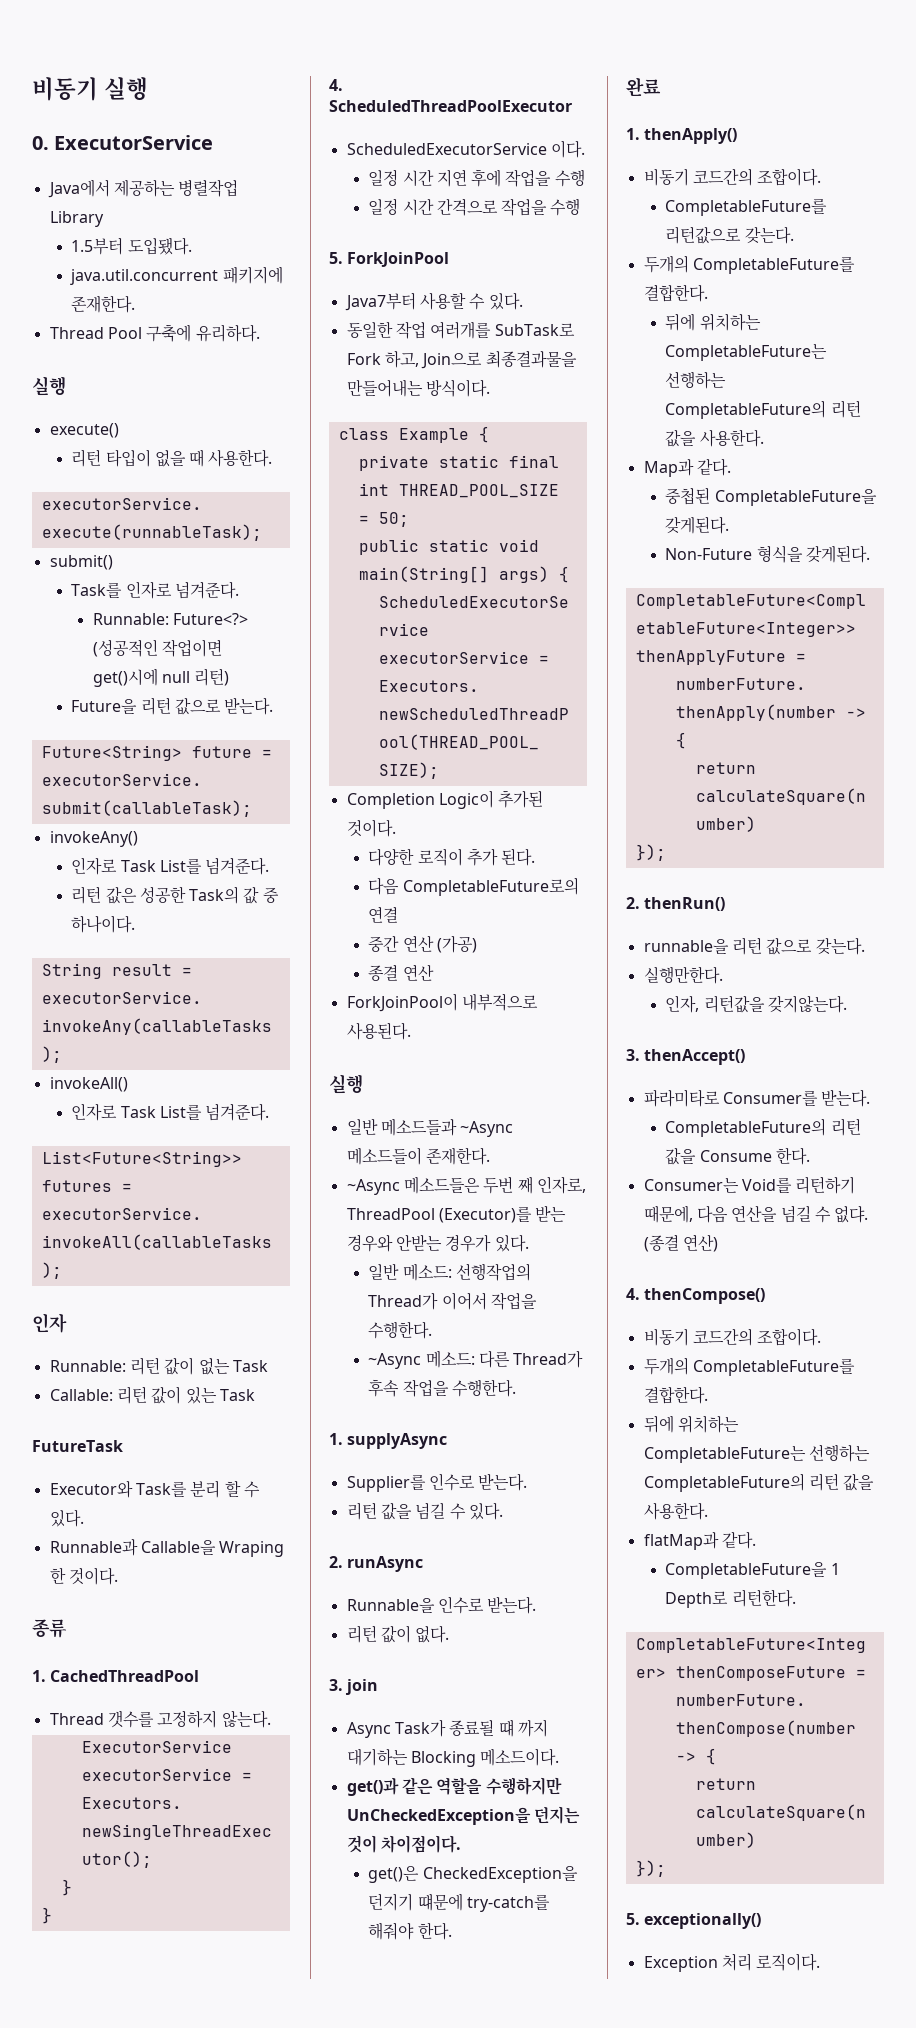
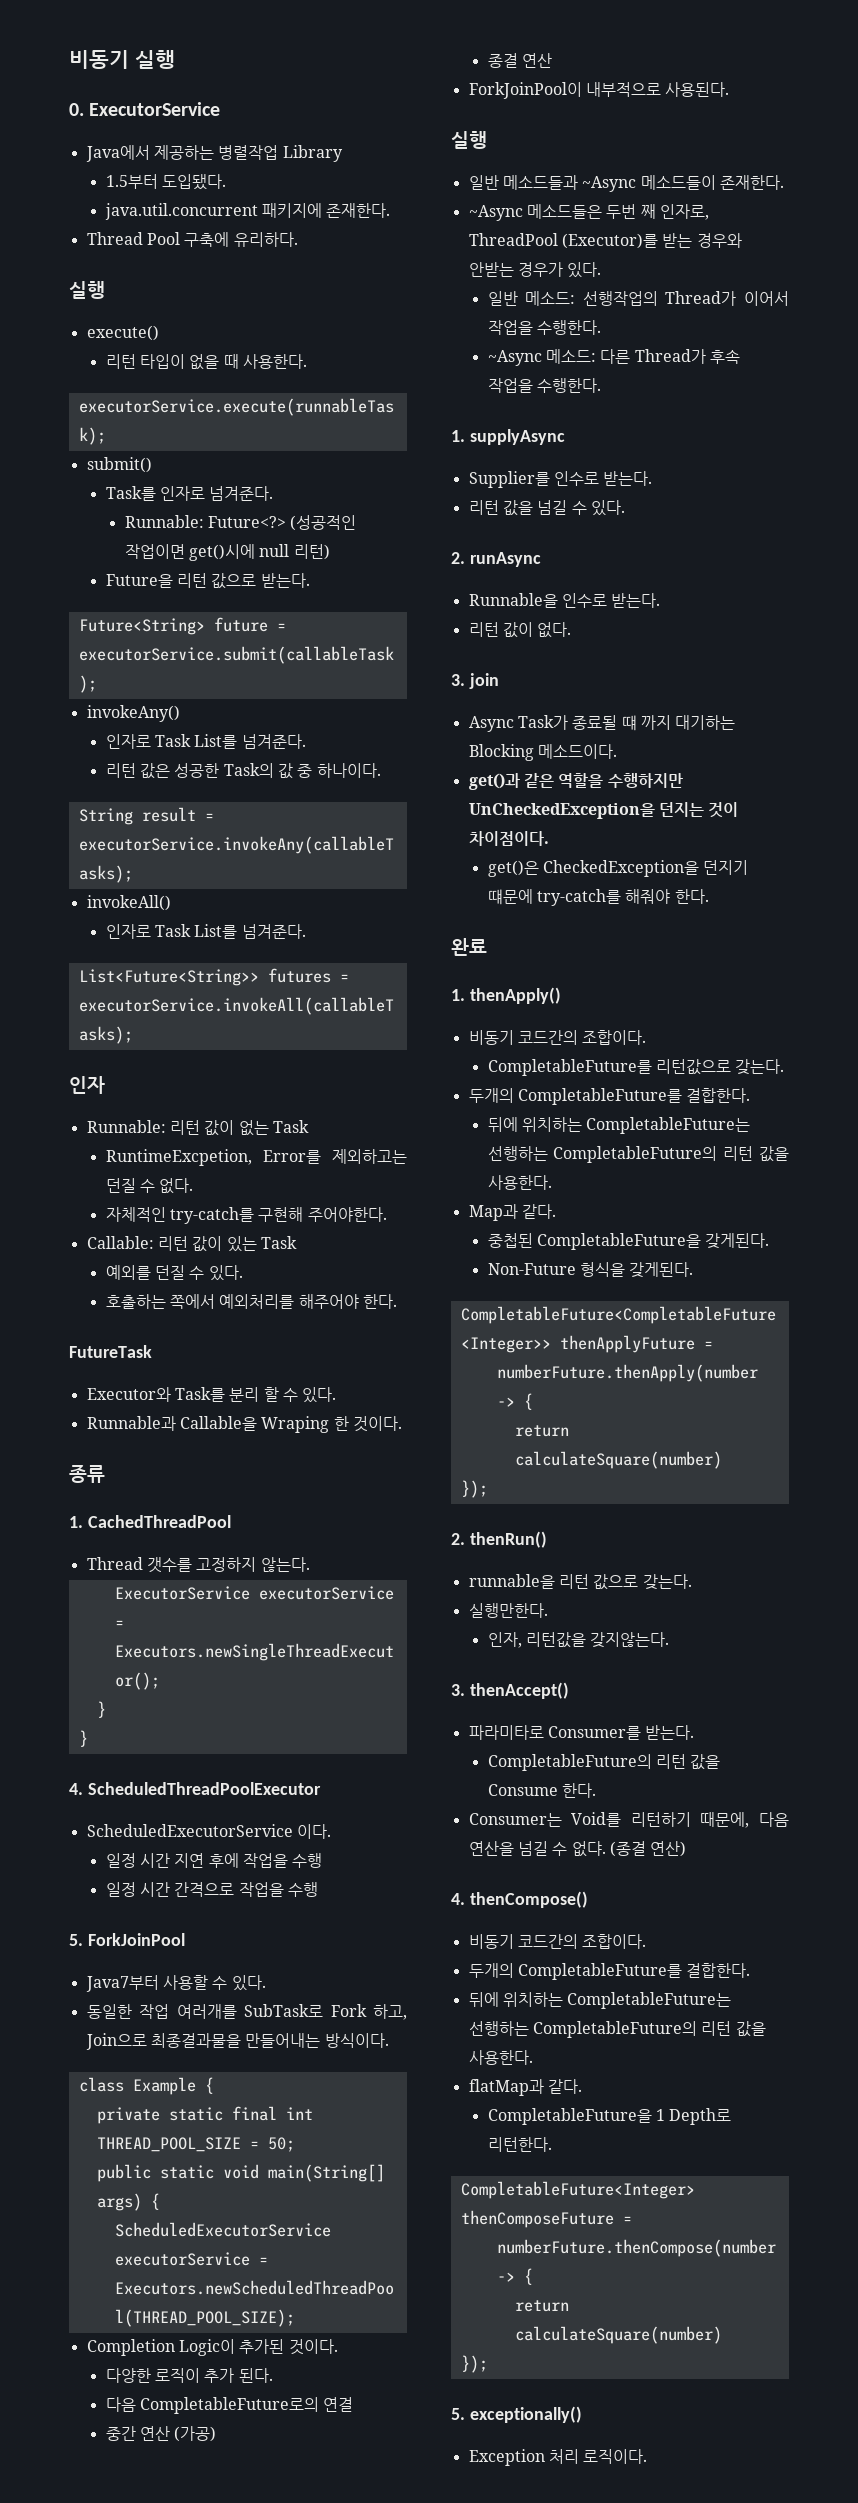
+ RuntimeExcpetion, Error를 제외하고는 던질 수 없다.
+ 자체적인 try-catch를 구현해 주어야한다.
+ 예외를 던질 수 있다.
+ 호출하는 쪽에서 예외처리를 해주어야 한다.

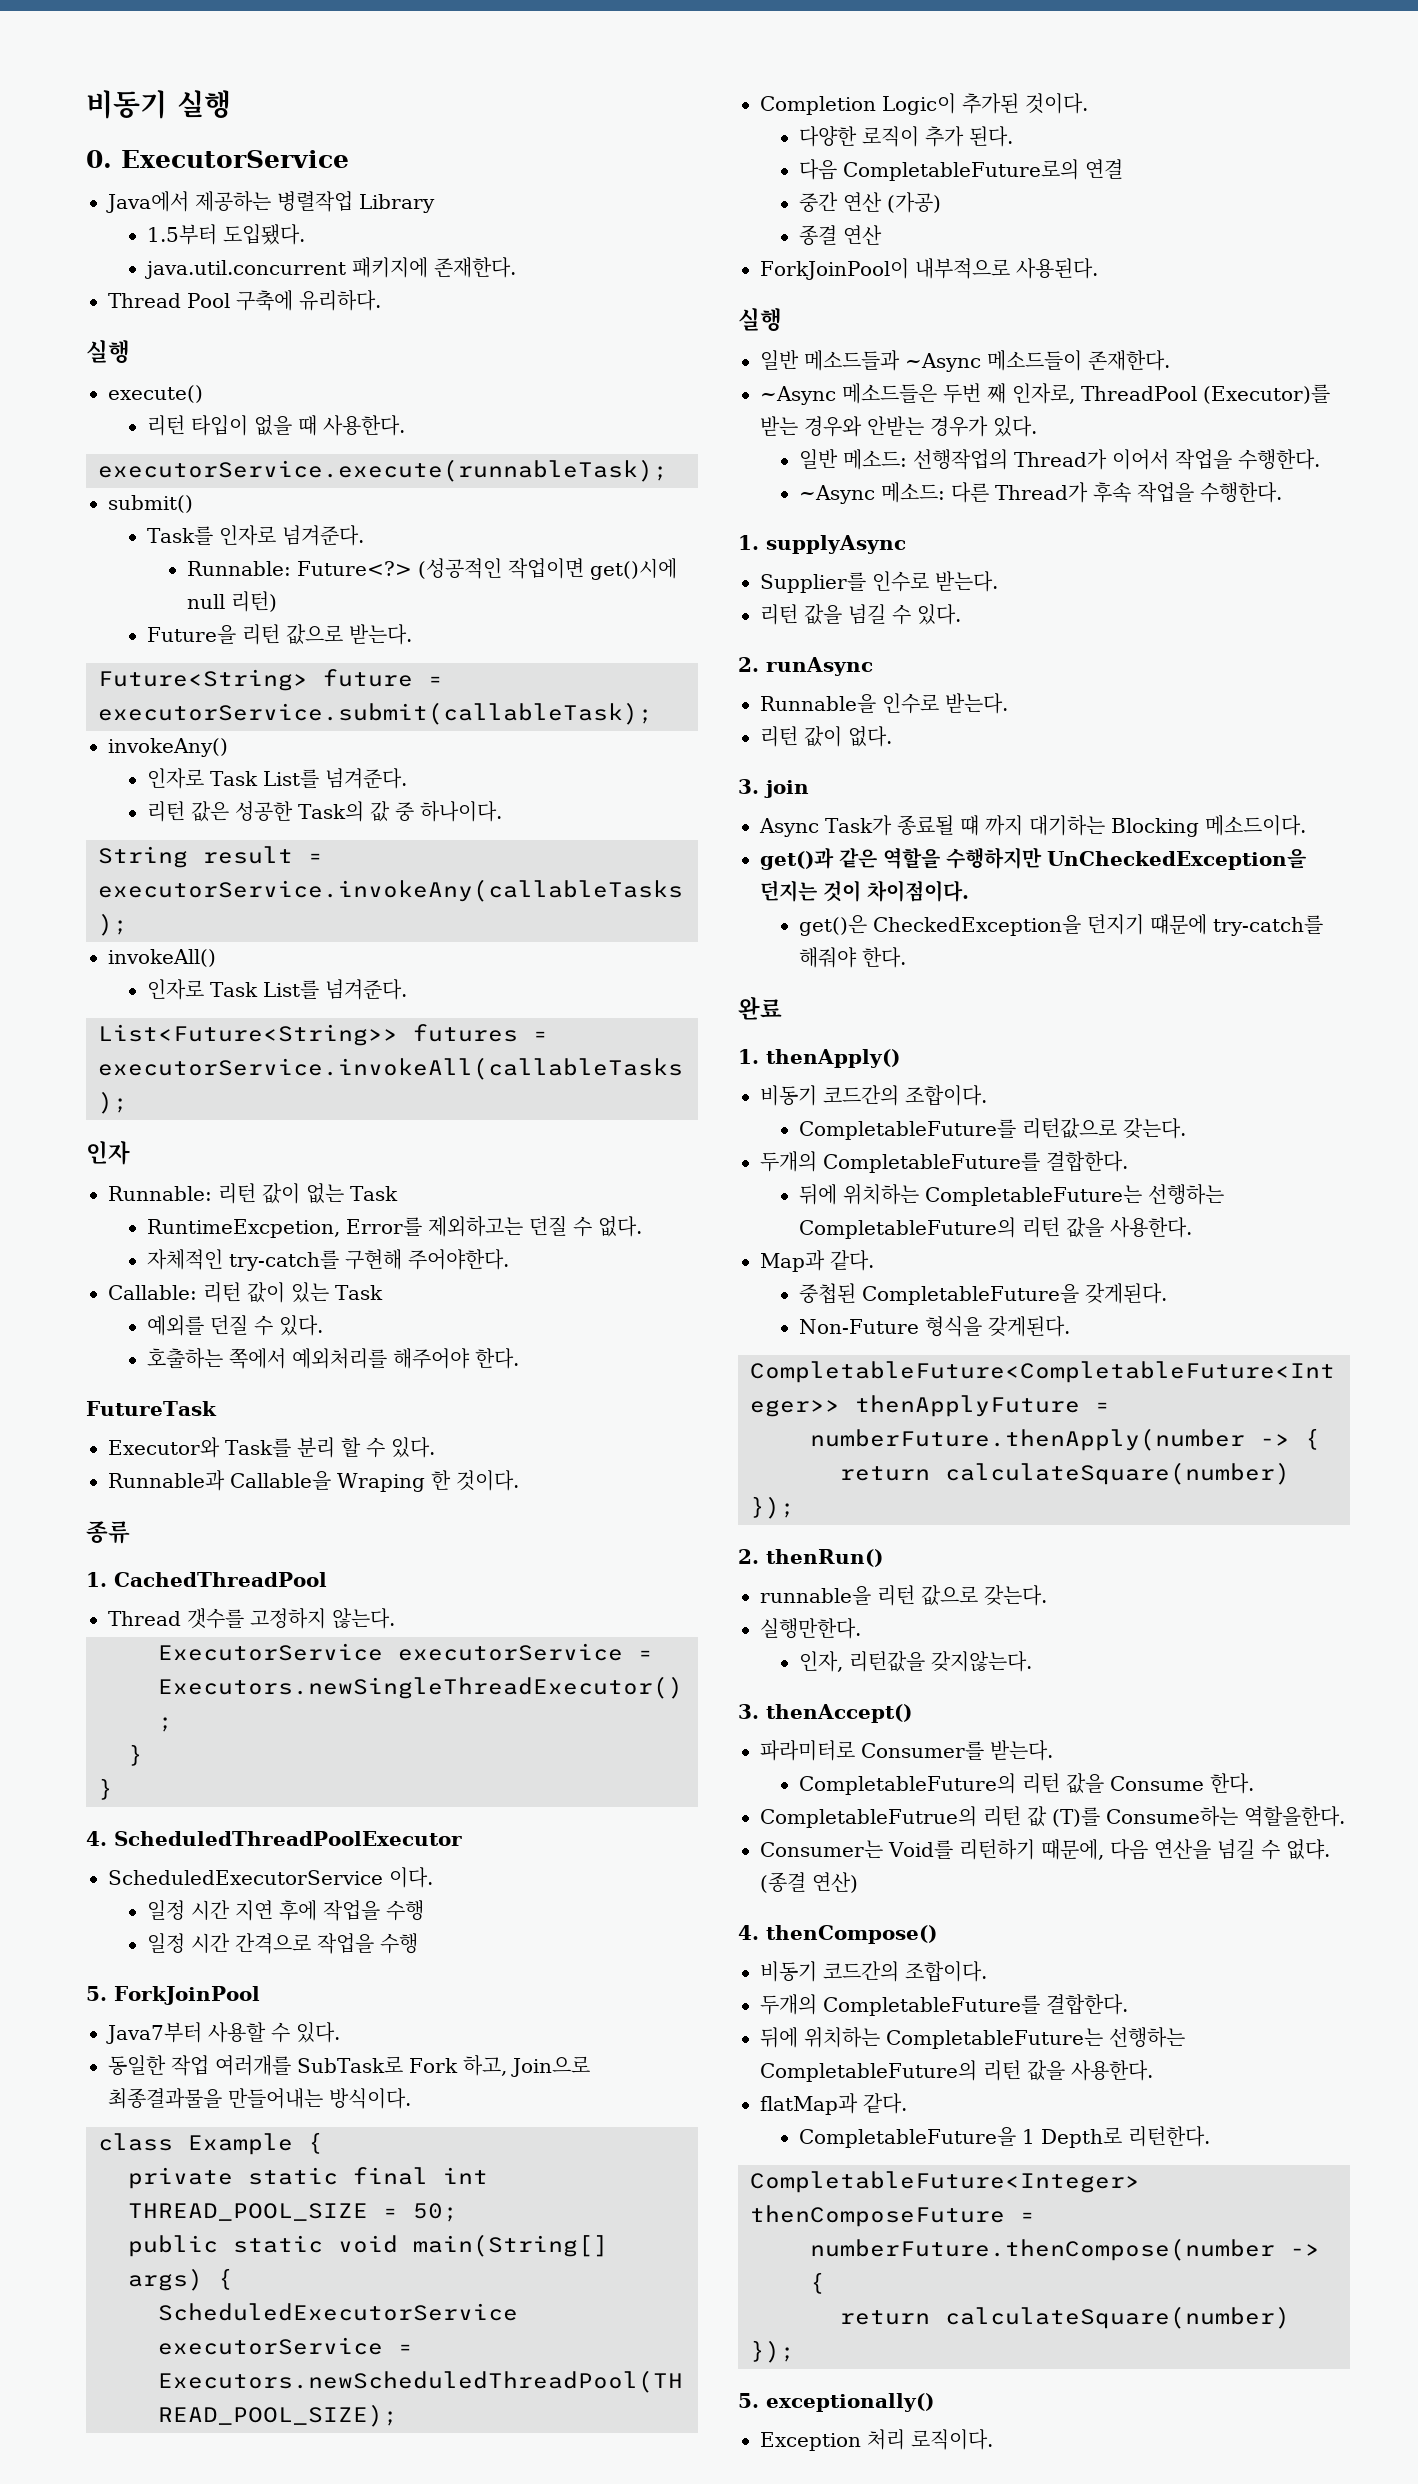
- 파라미타로 Consumer를 받는다.
+ 파라미터로 Consumer를 받는다.
+ CompletableFutrue의 리턴 값 (T)를 Consume하는 역할을한다.

